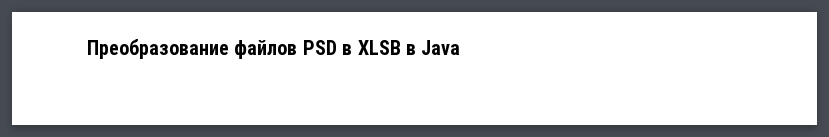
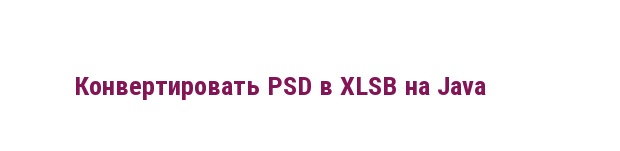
- Преобразование файлов PSD в XLSB в Java
+ Конвертировать PSD в XLSB на Java

